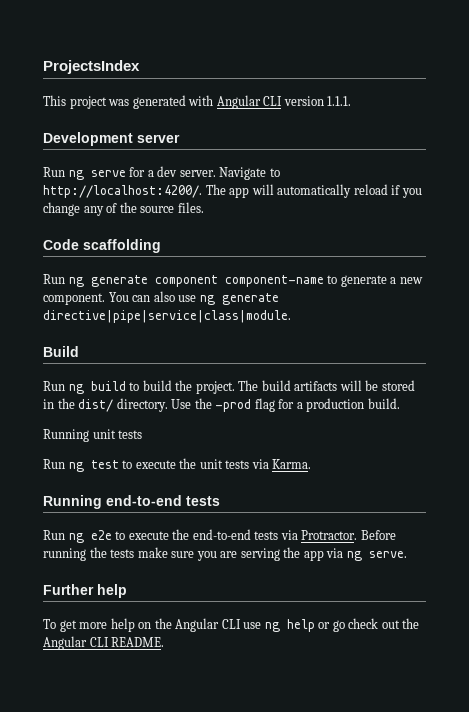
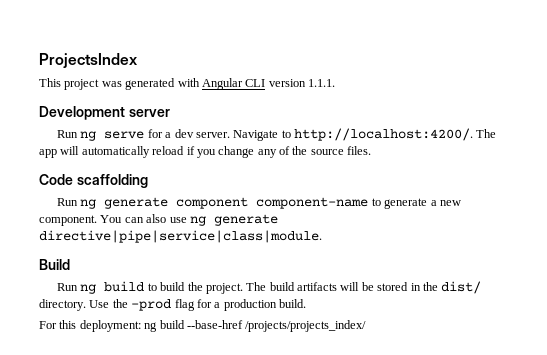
- Running unit tests
- Run ng test to execute the unit tests via Karma.
- Running end-to-end tests
- Run ng e2e to execute the end-to-end tests via Protractor. Before running the tests make sure you are serving the app via ng serve.
- Further help
- To get more help on the Angular CLI use ng help or go check out the Angular CLI README.
+ For this deployment: ng build --base-href /projects/projects_index/

